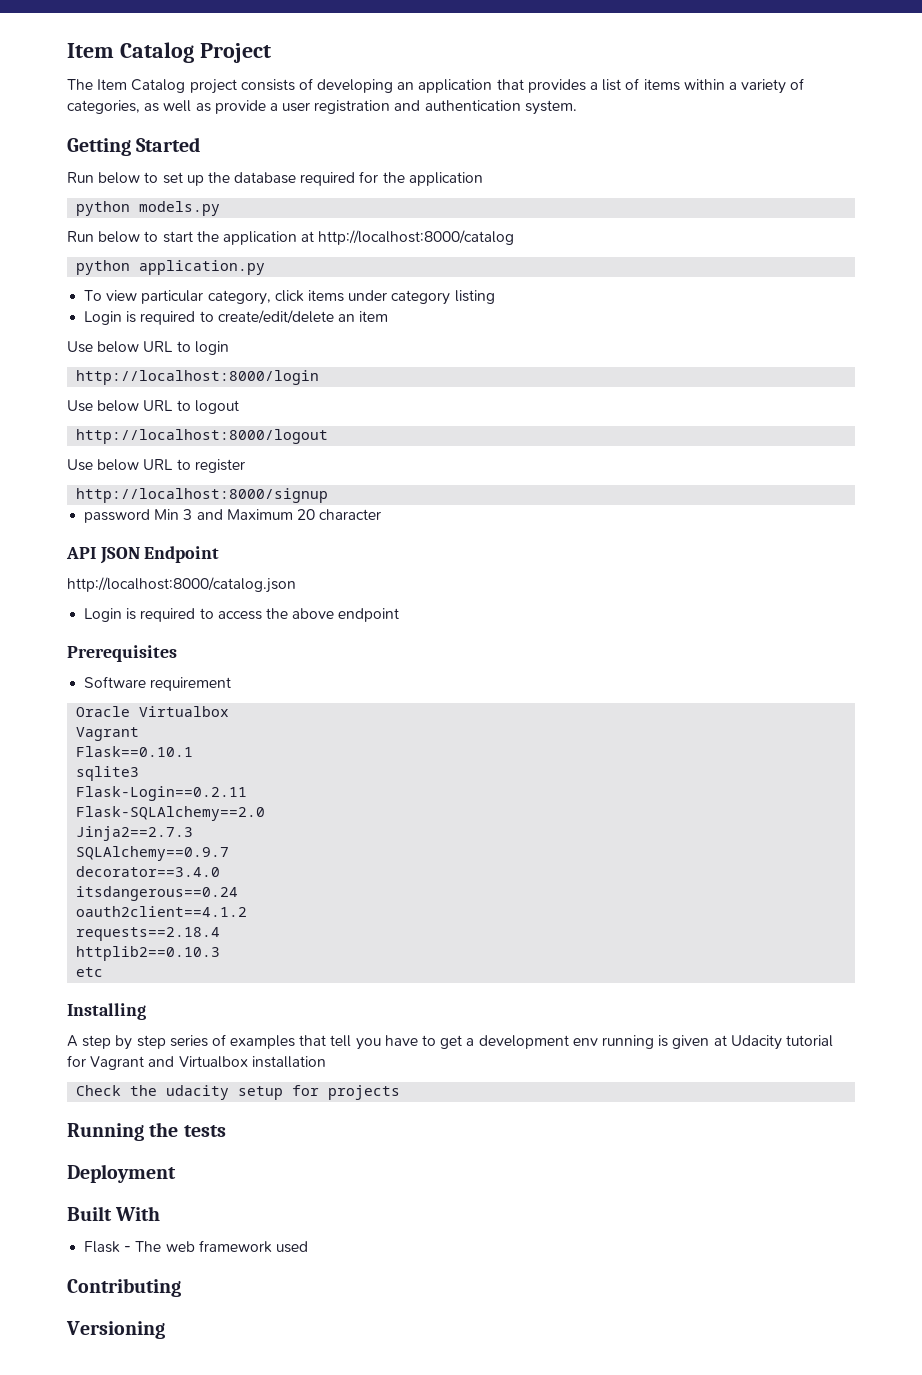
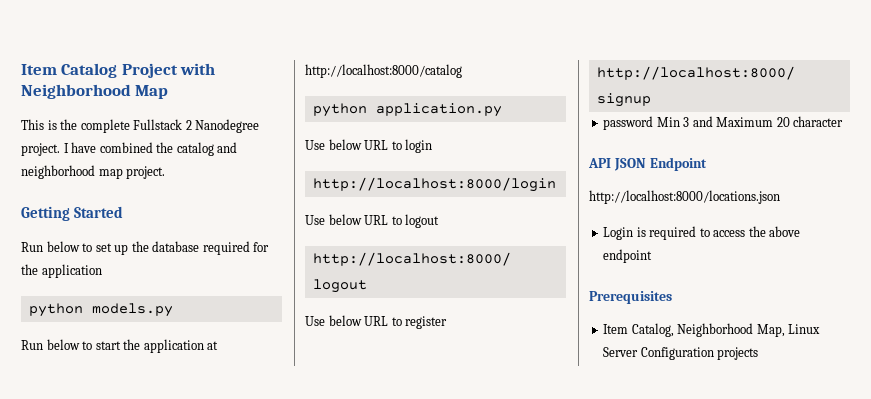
- Item Catalog Project
- The Item Catalog project consists of developing an application that provides a list of items within a variety of categories, as well as provide a user registration and authentication system.
+ Item Catalog Project with Neighborhood Map
+ This is the complete Fullstack 2 Nanodegree project. I have combined the catalog and neighborhood map project.
- To view particular category, click items under category listing
- Login is required to create/edit/delete an item
- http://localhost:8000/catalog.json
+ http://localhost:8000/locations.json
- Software requirement
- Oracle Virtualbox
- Vagrant
- Flask==0.10.1
- sqlite3
- Flask-Login==0.2.11
- Flask-SQLAlchemy==2.0
- Jinja2==2.7.3
- SQLAlchemy==0.9.7
- decorator==3.4.0
- itsdangerous==0.24
- oauth2client==4.1.2
- requests==2.18.4
- httplib2==0.10.3
- etc
- Installing
- A step by step series of examples that tell you have to get a development env running is given at Udacity tutorial for Vagrant and Virtualbox installation
- Check the udacity setup for projects
- Running the tests
- Deployment
- Built With
- Flask - The web framework used
- Contributing
- Versioning
+ Item Catalog, Neighborhood Map, Linux Server Configuration projects

